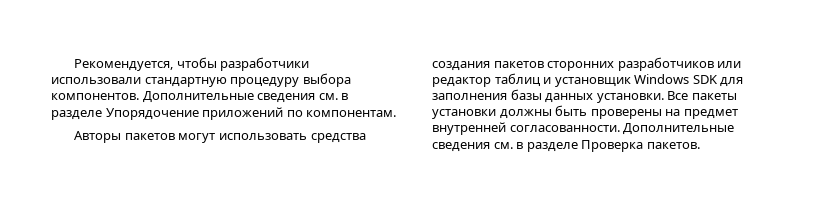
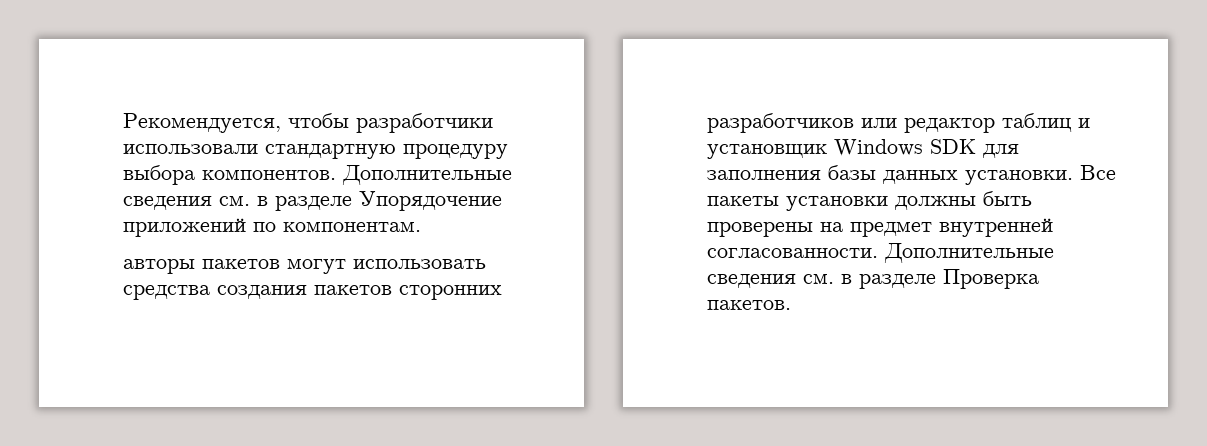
- Авторы пакетов могут использовать средства создания пакетов сторонних разработчиков или редактор таблиц и установщик Windows SDK для заполнения базы данных установки.
+ авторы пакетов могут использовать средства создания пакетов сторонних разработчиков или редактор таблиц и установщик Windows SDK для заполнения базы данных установки.

